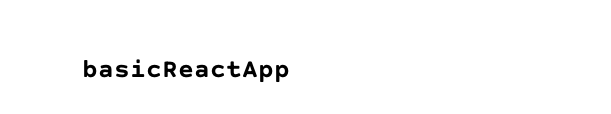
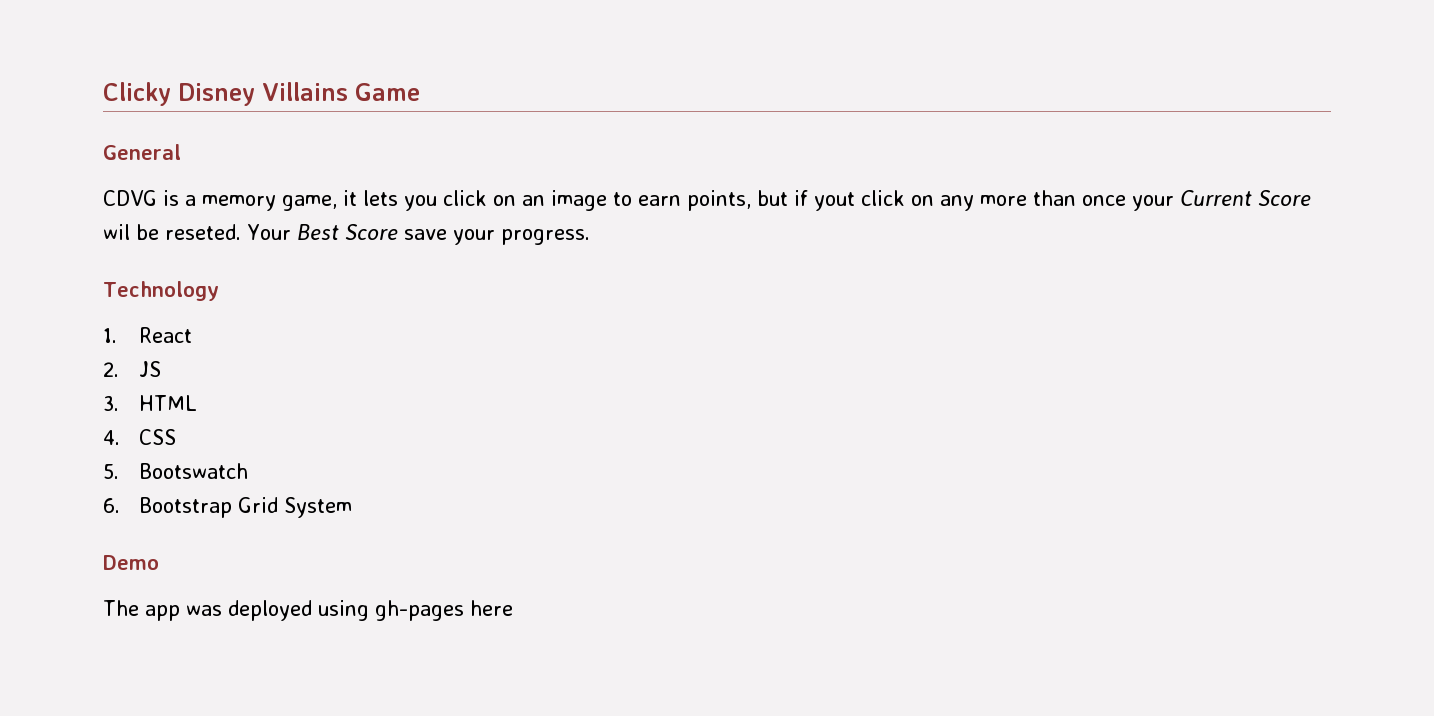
- basicReactApp
+ Clicky Disney Villains Game
+ General
+ CDVG is a memory game, it lets you click on an image to earn points, but if yout click on any more than once your Current Score wil be reseted. Your Best Score save your progress.
+ Technology
+ 1. React
+ 2. JS
+ 3. HTML
+ 4. CSS
+ 5. Bootswatch
+ 6. Bootstrap Grid System
+ Demo
+ The app was deployed using gh-pages here

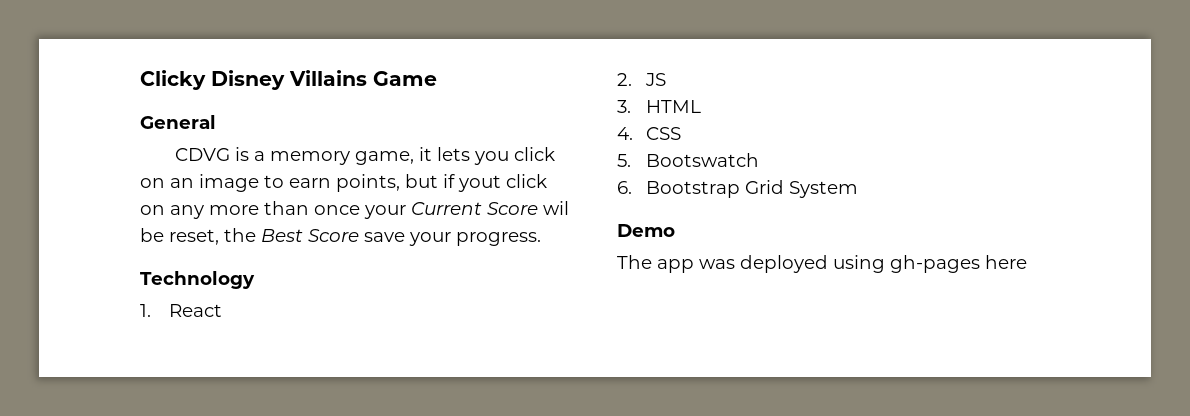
- CDVG is a memory game, it lets you click on an image to earn points, but if yout click on any more than once your Current Score wil be reseted. Your Best Score save your progress.
+ CDVG is a memory game, it lets you click on an image to earn points, but if yout click on any more than once your Current Score wil be reset, the Best Score save your progress.

